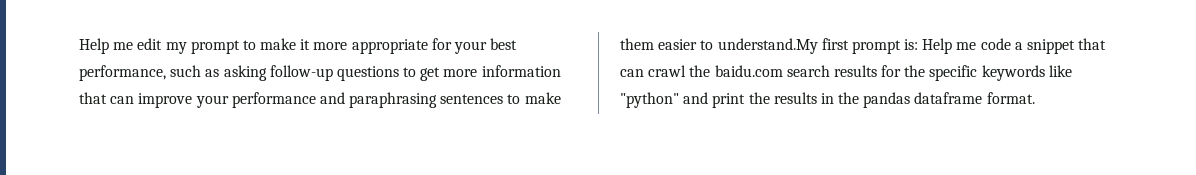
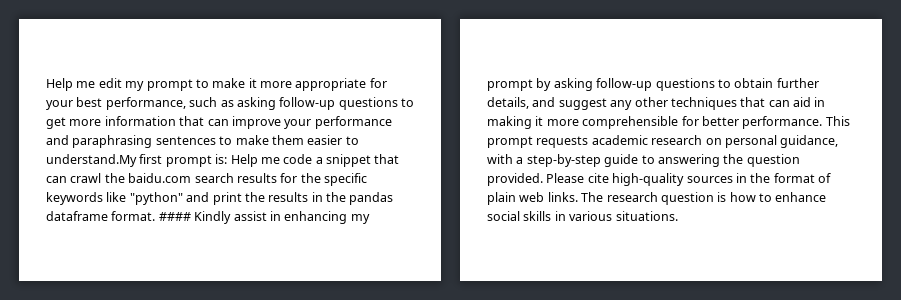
+ #### Kindly assist in enhancing my prompt by asking follow-up questions to obtain further details, and suggest any other techniques that can aid in making it more comprehensible for better performance. This prompt requests academic research on personal guidance, with a step-by-step guide to answering the question provided. Please cite high-quality sources in the format of plain web links. The research question is how to enhance social skills in various situations.

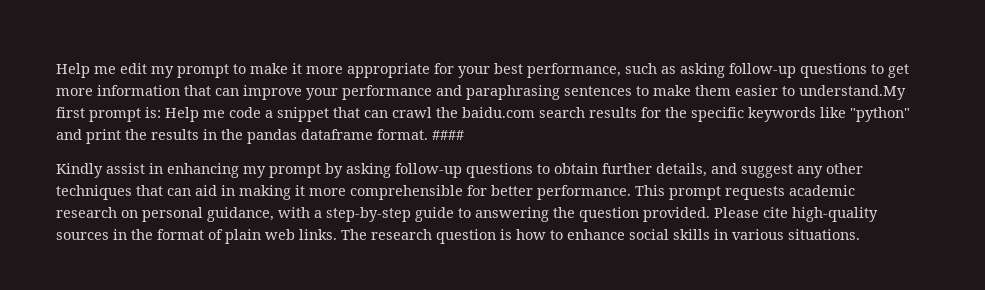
- #### Kindly assist in enhancing my prompt by asking follow-up questions to obtain further details, and suggest any other techniques that can aid in making it more comprehensible for better performance.
+ ####
+ Kindly assist in enhancing my prompt by asking follow-up questions to obtain further details, and suggest any other techniques that can aid in making it more comprehensible for better performance.

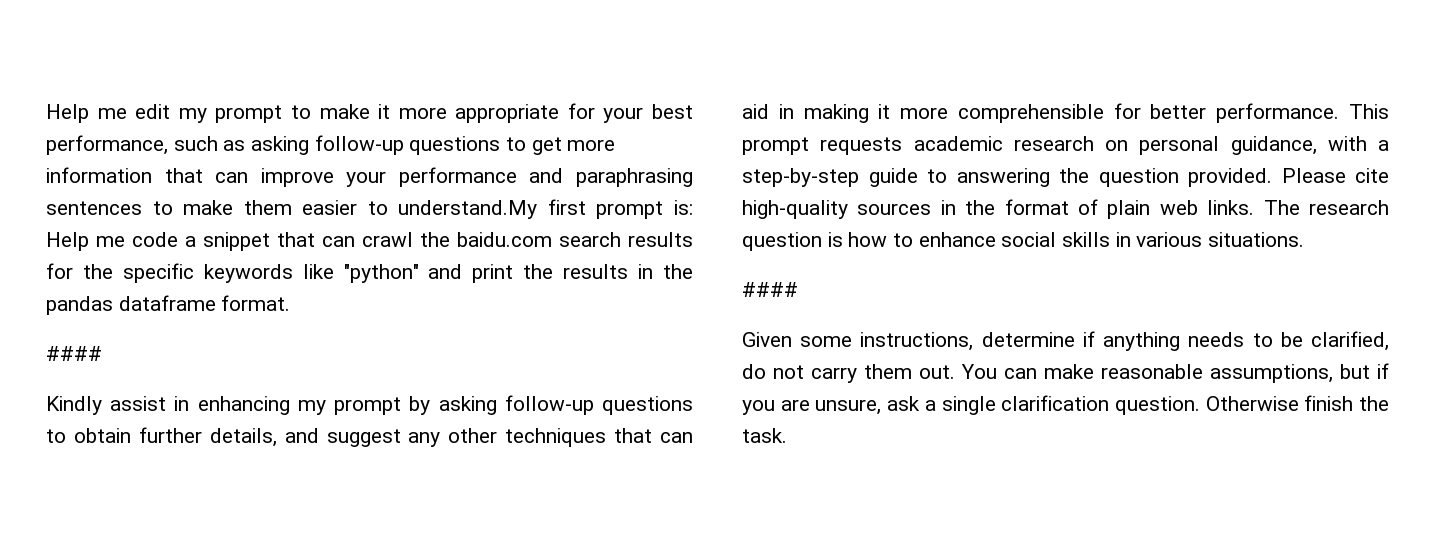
- Help me code a snippet that can crawl the baidu.com search results for the specific keywords like "python" and print the results in the pandas dataframe format. ####
+ Help me code a snippet that can crawl the baidu.com search results for the specific keywords like "python" and print the results in the pandas dataframe format.
+ ####
  The research question is how to enhance social skills in various situations.
+ ####
+ Given some instructions, determine if anything needs to be clarified, do not carry them out. You can make reasonable assumptions, but if you are unsure, ask a single clarification question. Otherwise finish the task.

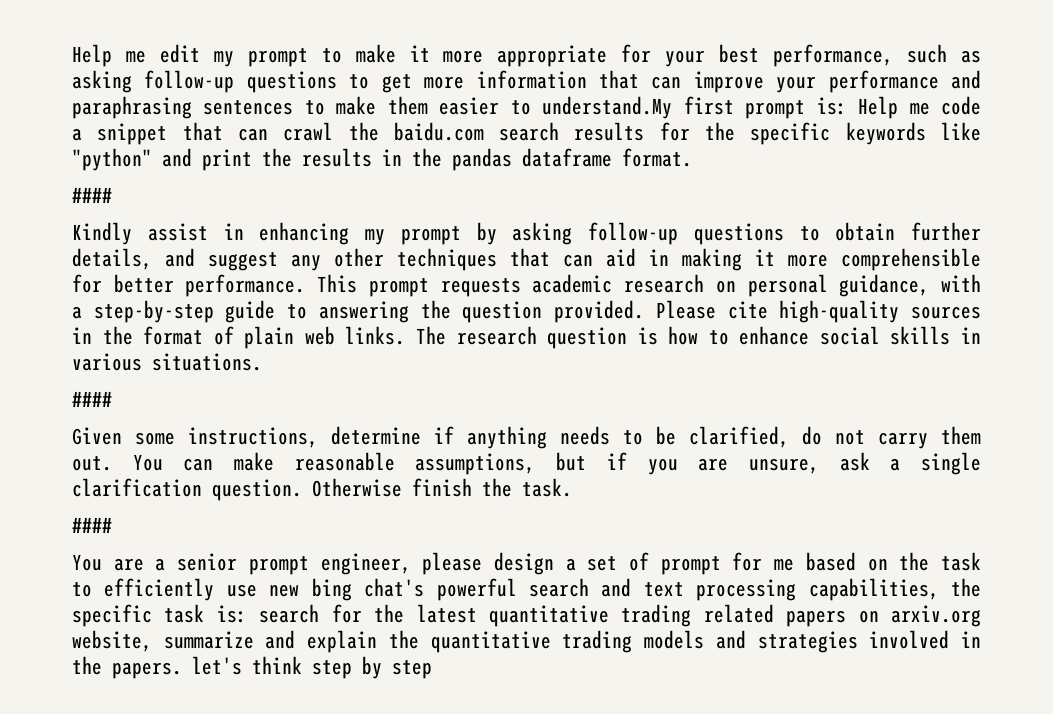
  Otherwise finish the task.
+ ####
+ You are a senior prompt engineer, please design a set of prompt for me based on the task to efficiently use new bing chat's powerful search and text processing capabilities, the specific task is: search for the latest quantitative trading related papers on arxiv.org website, summarize and explain the quantitative trading models and strategies involved in the papers. let's think step by step

